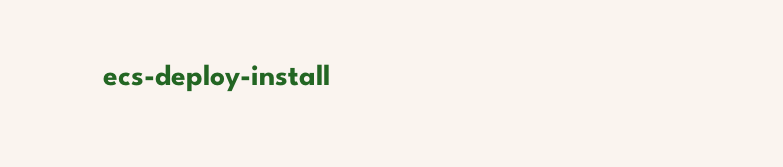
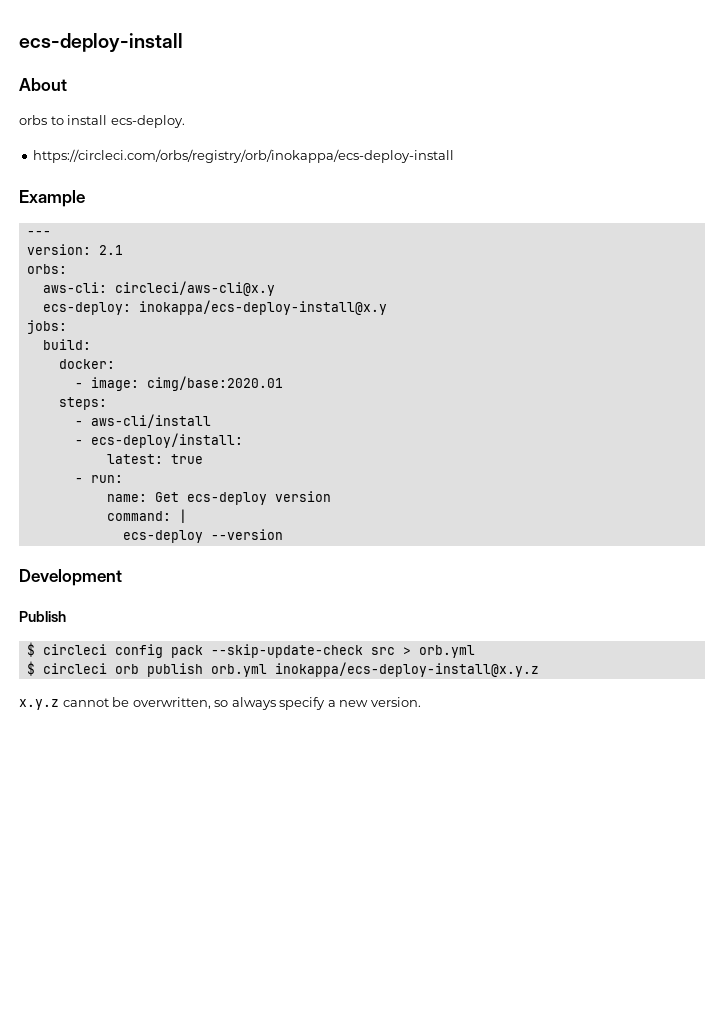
+ About
+ orbs to install ecs-deploy.
+ https://circleci.com/orbs/registry/orb/inokappa/ecs-deploy-install
+ Example
+ ---
+ version: 2.1
+ orbs:
+ aws-cli: circleci/aws-cli@x.y
+ ecs-deploy: inokappa/ecs-deploy-install@x.y
+ jobs:
+ build:
+ docker:
+ - image: cimg/base:2020.01
+ steps:
+ - aws-cli/install
+ - ecs-deploy/install:
+ latest: true
+ - run:
+ name: Get ecs-deploy version
+ command: |
+ ecs-deploy --version
+ Development
+ Publish
+ $ circleci config pack --skip-update-check src > orb.yml
+ $ circleci orb publish orb.yml inokappa/ecs-deploy-install@x.y.z
+ x.y.z cannot be overwritten, so always specify a new version.

